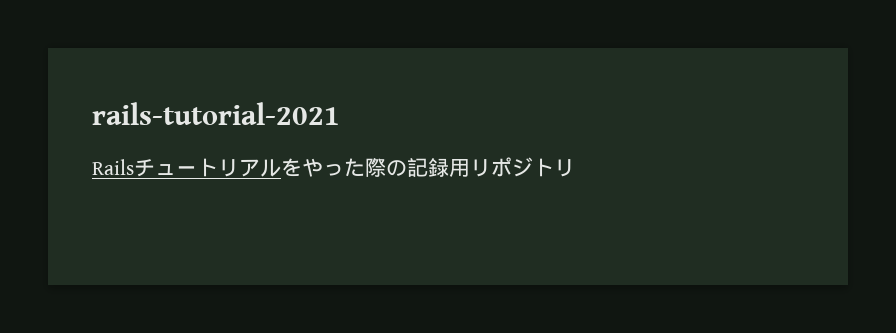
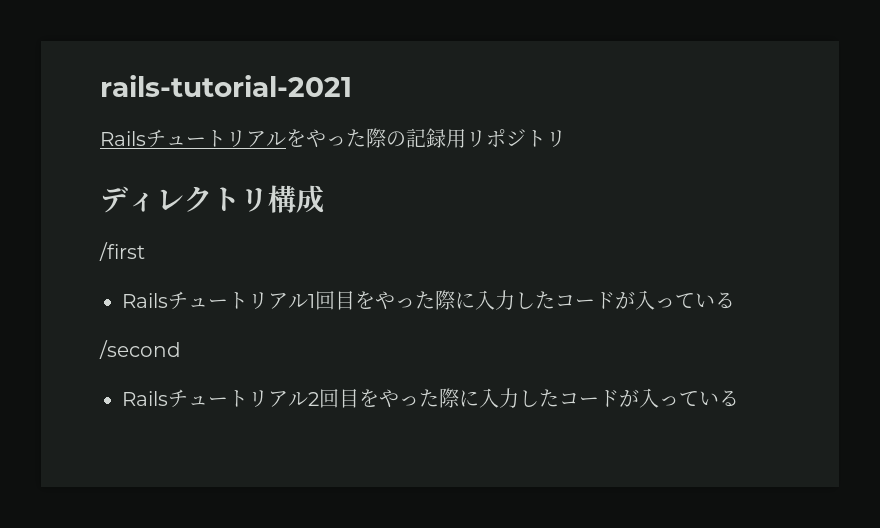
+ ディレクトリ構成
+ /first
+ Railsチュートリアル1回目をやった際に入力したコードが入っている
+ /second
+ Railsチュートリアル2回目をやった際に入力したコードが入っている

